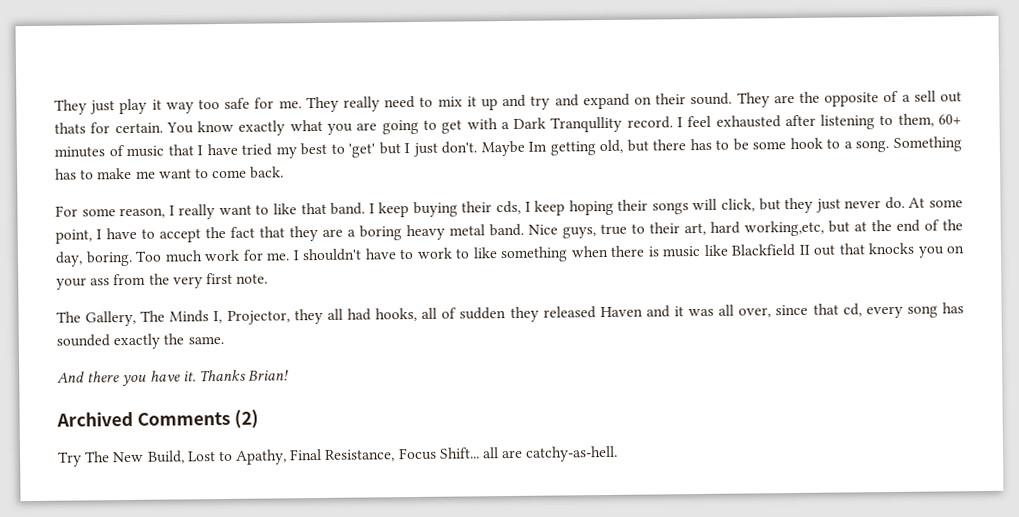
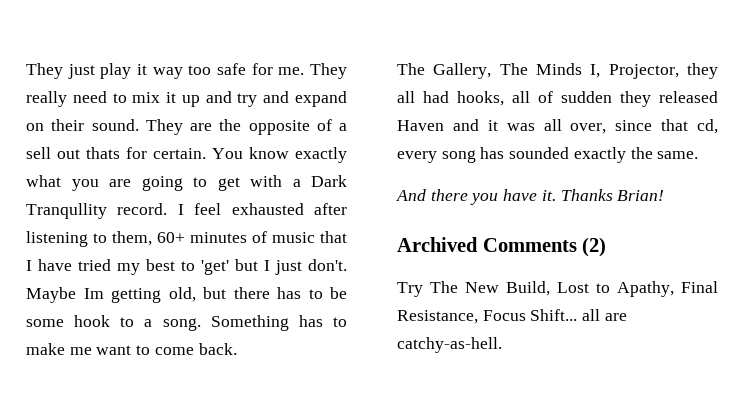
- For some reason, I really want to like that band. I keep buying their cds, I keep hoping their songs will click, but they just never do. At some point, I have to accept the fact that they are a boring heavy metal band. Nice guys, true to their art, hard working,etc, but at the end of the day, boring. Too much work for me. I shouldn't have to work to like something when there is music like Blackfield II out that knocks you on your ass from the very first note.

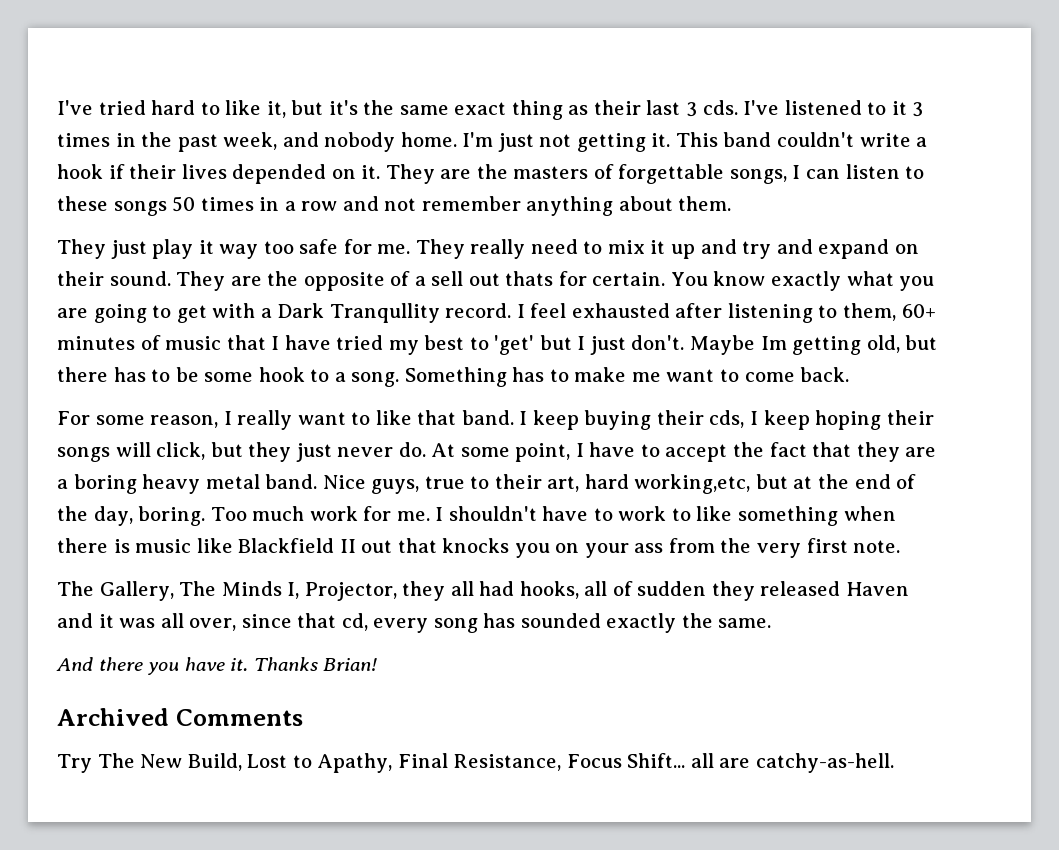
+ I've tried hard to like it, but it's the same exact thing as their last 3 cds. I've listened to it 3 times in the past week, and nobody home. I'm just not getting it. This band couldn't write a hook if their lives depended on it. They are the masters of forgettable songs, I can listen to these songs 50 times in a row and not remember anything about them.
+ For some reason, I really want to like that band. I keep buying their cds, I keep hoping their songs will click, but they just never do. At some point, I have to accept the fact that they are a boring heavy metal band. Nice guys, true to their art, hard working,etc, but at the end of the day, boring. Too much work for me. I shouldn't have to work to like something when there is music like Blackfield II out that knocks you on your ass from the very first note.
- Archived Comments (2)
+ Archived Comments

